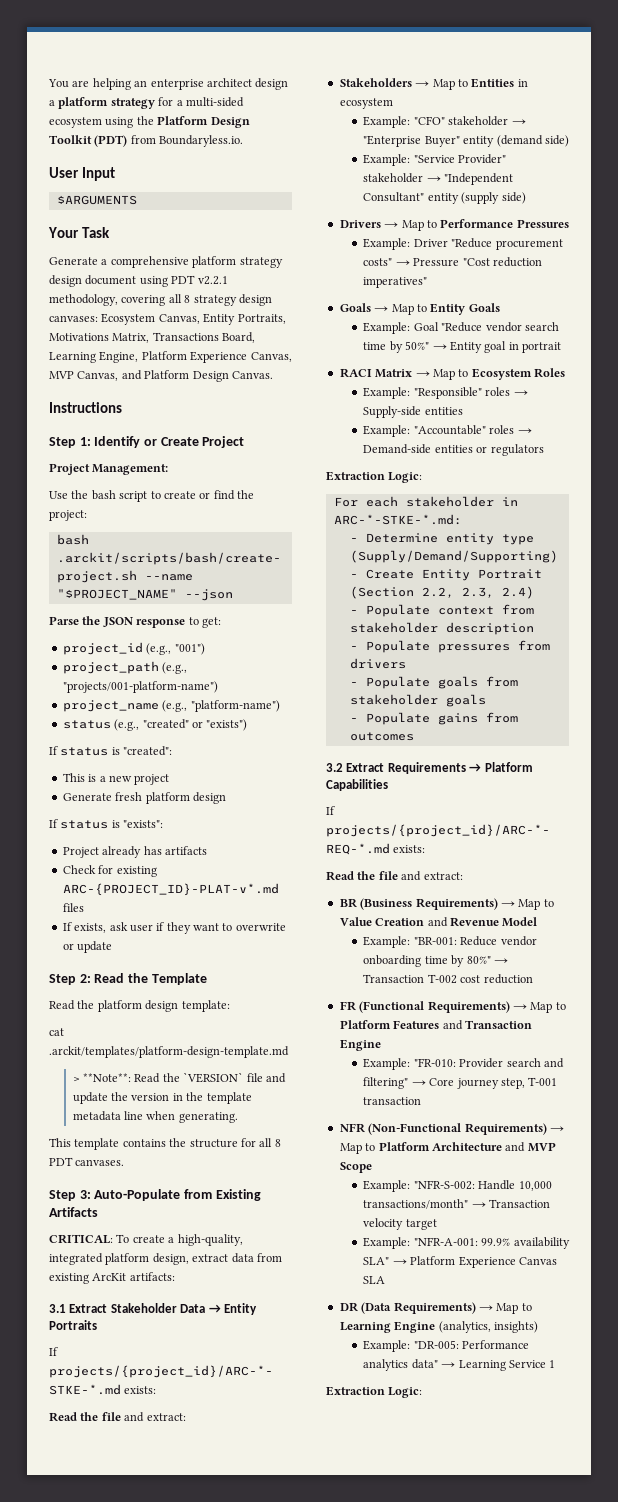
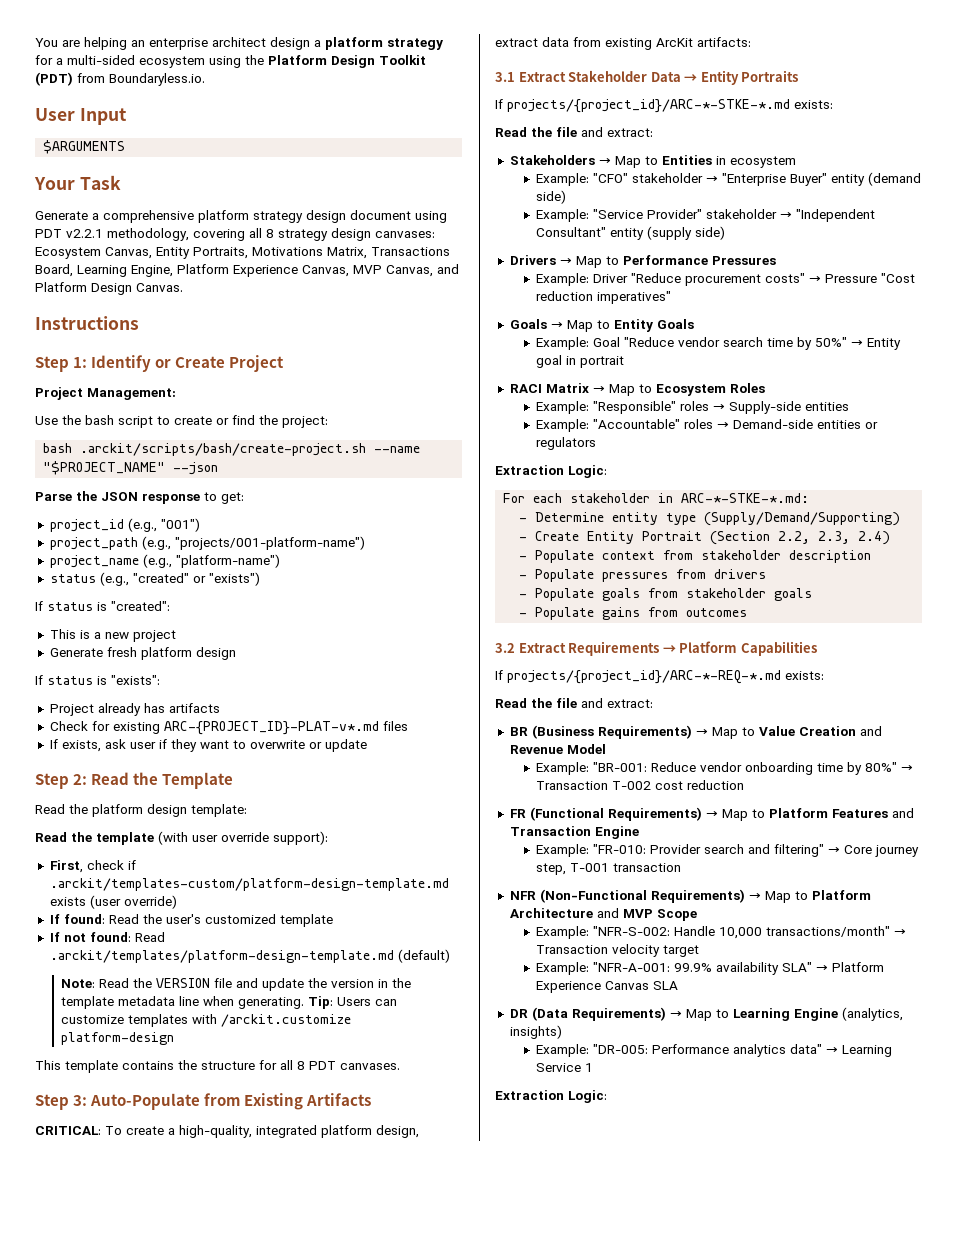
- cat .arckit/templates/platform-design-template.md
- > **Note**: Read the `VERSION` file and update the version in the template metadata line when generating.
+ Read the template (with user override support):
+ First, check if .arckit/templates-custom/platform-design-template.md exists (user override)
+ If found: Read the user's customized template
+ If not found: Read .arckit/templates/platform-design-template.md (default)
+ Note: Read the VERSION file and update the version in the template metadata line when generating. Tip: Users can customize templates with /arckit.customize platform-design

